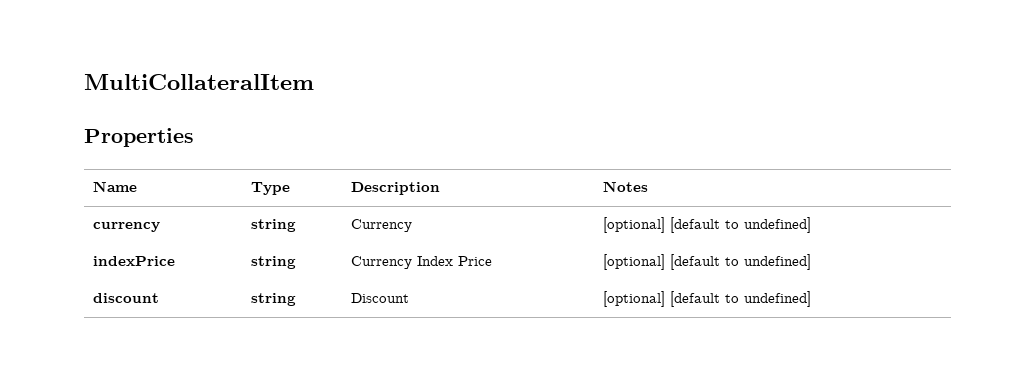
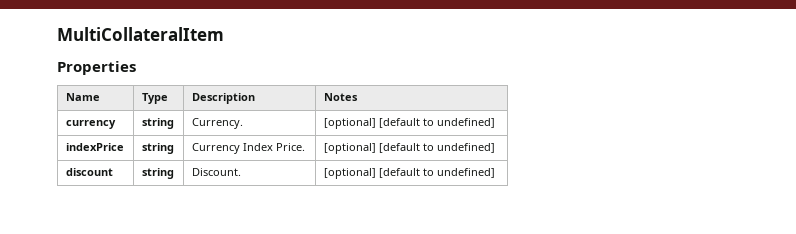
- currency | string | Currency | [optional] [default to undefined]
+ currency | string | Currency. | [optional] [default to undefined]
- indexPrice | string | Currency Index Price | [optional] [default to undefined]
+ indexPrice | string | Currency Index Price. | [optional] [default to undefined]
- discount | string | Discount | [optional] [default to undefined]
+ discount | string | Discount. | [optional] [default to undefined]

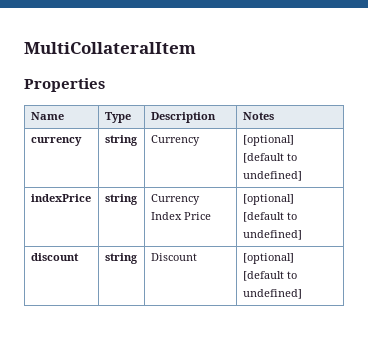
- currency | string | Currency. | [optional] [default to undefined]
+ currency | string | Currency | [optional] [default to undefined]
- indexPrice | string | Currency Index Price. | [optional] [default to undefined]
+ indexPrice | string | Currency Index Price | [optional] [default to undefined]
- discount | string | Discount. | [optional] [default to undefined]
+ discount | string | Discount | [optional] [default to undefined]

